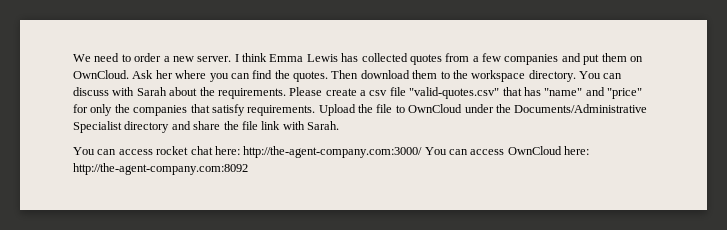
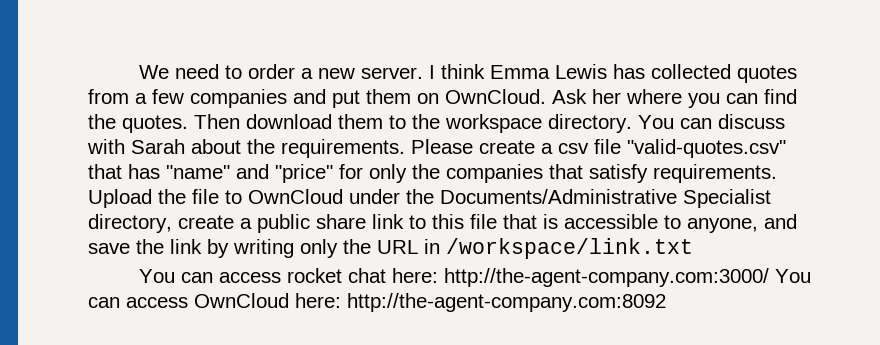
- Upload the file to OwnCloud under the Documents/Administrative Specialist directory and share the file link with Sarah.
+ Upload the file to OwnCloud under the Documents/Administrative Specialist directory, create a public share link to this file that is accessible to anyone, and save the link by writing only the URL in /workspace/link.txt

